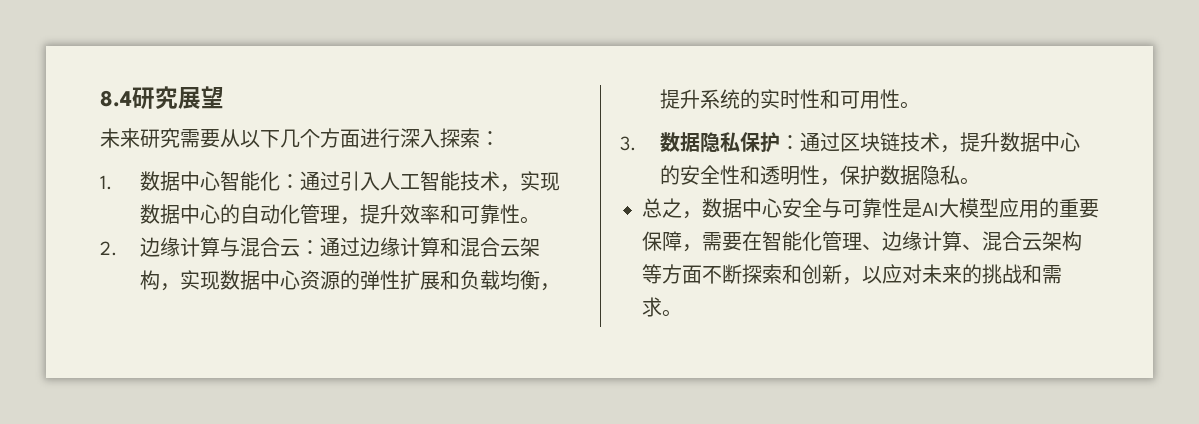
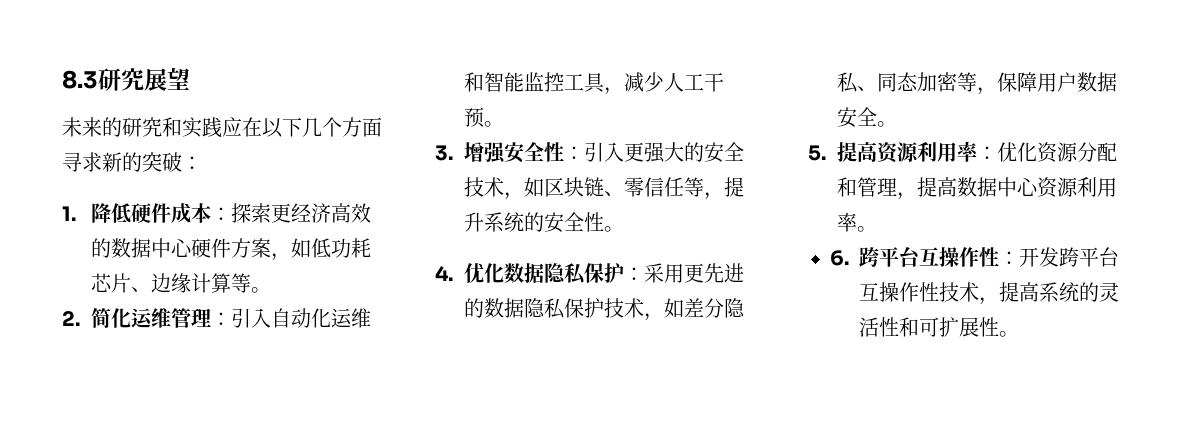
- 8.4研究展望
+ 8.3研究展望
- 未来研究需要从以下几个方面进行深入探索：
- 1.数据中心智能化：通过引入人工智能技术，实现数据中心的自动化管理，提升效率和可靠性。
- 2.边缘计算与混合云：通过边缘计算和混合云架构，实现数据中心资源的弹性扩展和负载均衡，提升系统的实时性和可用性。
- 3.数据隐私保护：通过区块链技术，提升数据中心的安全性和透明性，保护数据隐私。
- 总之，数据中心安全与可靠性是AI大模型应用的重要保障，需要在智能化管理、边缘计算、混合云架构等方面不断探索和创新，以应对未来的挑战和需求。
+ 未来的研究和实践应在以下几个方面寻求新的突破：
+ 1.降低硬件成本：探索更经济高效的数据中心硬件方案，如低功耗芯片、边缘计算等。
+ 2.简化运维管理：引入自动化运维和智能监控工具，减少人工干预。
+ 3.增强安全性：引入更强大的安全技术，如区块链、零信任等，提升系统的安全性。
+ 4.优化数据隐私保护：采用更先进的数据隐私保护技术，如差分隐私、同态加密等，保障用户数据安全。
+ 5.提高资源利用率：优化资源分配和管理，提高数据中心资源利用率。
+ 6.跨平台互操作性：开发跨平台互操作性技术，提高系统的灵活性和可扩展性。

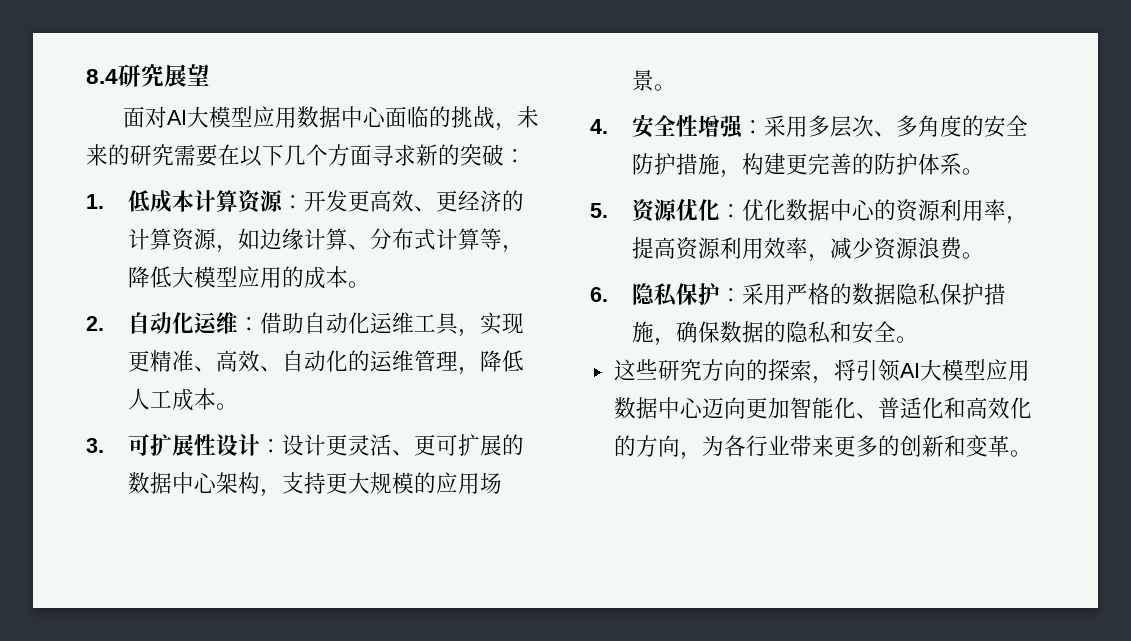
- 8.3研究展望
+ 8.4研究展望
- 未来的研究和实践应在以下几个方面寻求新的突破：
+ 面对AI大模型应用数据中心面临的挑战，未来的研究需要在以下几个方面寻求新的突破：
- 1.降低硬件成本：探索更经济高效的数据中心硬件方案，如低功耗芯片、边缘计算等。
- 2.简化运维管理：引入自动化运维和智能监控工具，减少人工干预。
- 3.增强安全性：引入更强大的安全技术，如区块链、零信任等，提升系统的安全性。
- 4.优化数据隐私保护：采用更先进的数据隐私保护技术，如差分隐私、同态加密等，保障用户数据安全。
- 5.提高资源利用率：优化资源分配和管理，提高数据中心资源利用率。
- 6.跨平台互操作性：开发跨平台互操作性技术，提高系统的灵活性和可扩展性。
+ 1.低成本计算资源：开发更高效、更经济的计算资源，如边缘计算、分布式计算等，降低大模型应用的成本。
+ 2.自动化运维：借助自动化运维工具，实现更精准、高效、自动化的运维管理，降低人工成本。
+ 3.可扩展性设计：设计更灵活、更可扩展的数据中心架构，支持更大规模的应用场景。
+ 4.安全性增强：采用多层次、多角度的安全防护措施，构建更完善的防护体系。
+ 5.资源优化：优化数据中心的资源利用率，提高资源利用效率，减少资源浪费。
+ 6.隐私保护：采用严格的数据隐私保护措施，确保数据的隐私和安全。
+ 这些研究方向的探索，将引领AI大模型应用数据中心迈向更加智能化、普适化和高效化的方向，为各行业带来更多的创新和变革。

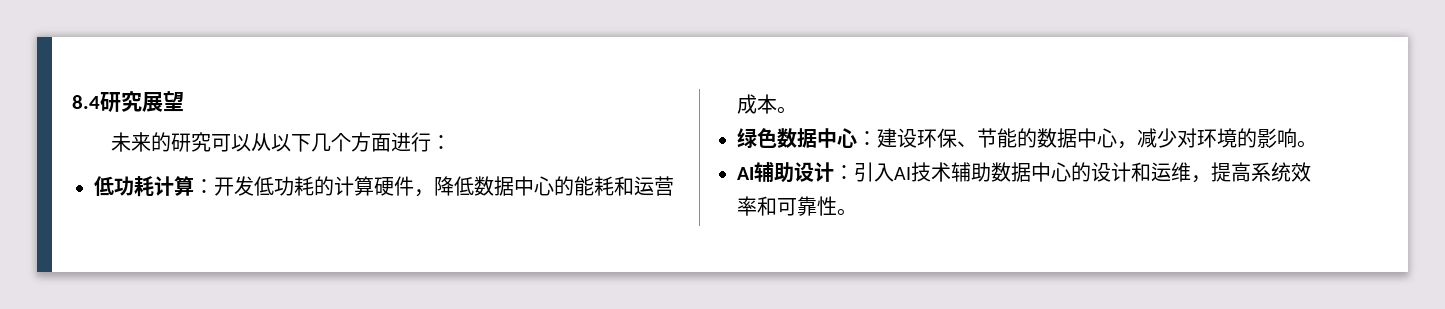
- 面对AI大模型应用数据中心面临的挑战，未来的研究需要在以下几个方面寻求新的突破：
- 1.低成本计算资源：开发更高效、更经济的计算资源，如边缘计算、分布式计算等，降低大模型应用的成本。
- 2.自动化运维：借助自动化运维工具，实现更精准、高效、自动化的运维管理，降低人工成本。
- 3.可扩展性设计：设计更灵活、更可扩展的数据中心架构，支持更大规模的应用场景。
- 4.安全性增强：采用多层次、多角度的安全防护措施，构建更完善的防护体系。
- 5.资源优化：优化数据中心的资源利用率，提高资源利用效率，减少资源浪费。
- 6.隐私保护：采用严格的数据隐私保护措施，确保数据的隐私和安全。
- 这些研究方向的探索，将引领AI大模型应用数据中心迈向更加智能化、普适化和高效化的方向，为各行业带来更多的创新和变革。
+ 未来的研究可以从以下几个方面进行：
+ 低功耗计算：开发低功耗的计算硬件，降低数据中心的能耗和运营成本。
+ 绿色数据中心：建设环保、节能的数据中心，减少对环境的影响。
+ AI辅助设计：引入AI技术辅助数据中心的设计和运维，提高系统效率和可靠性。

